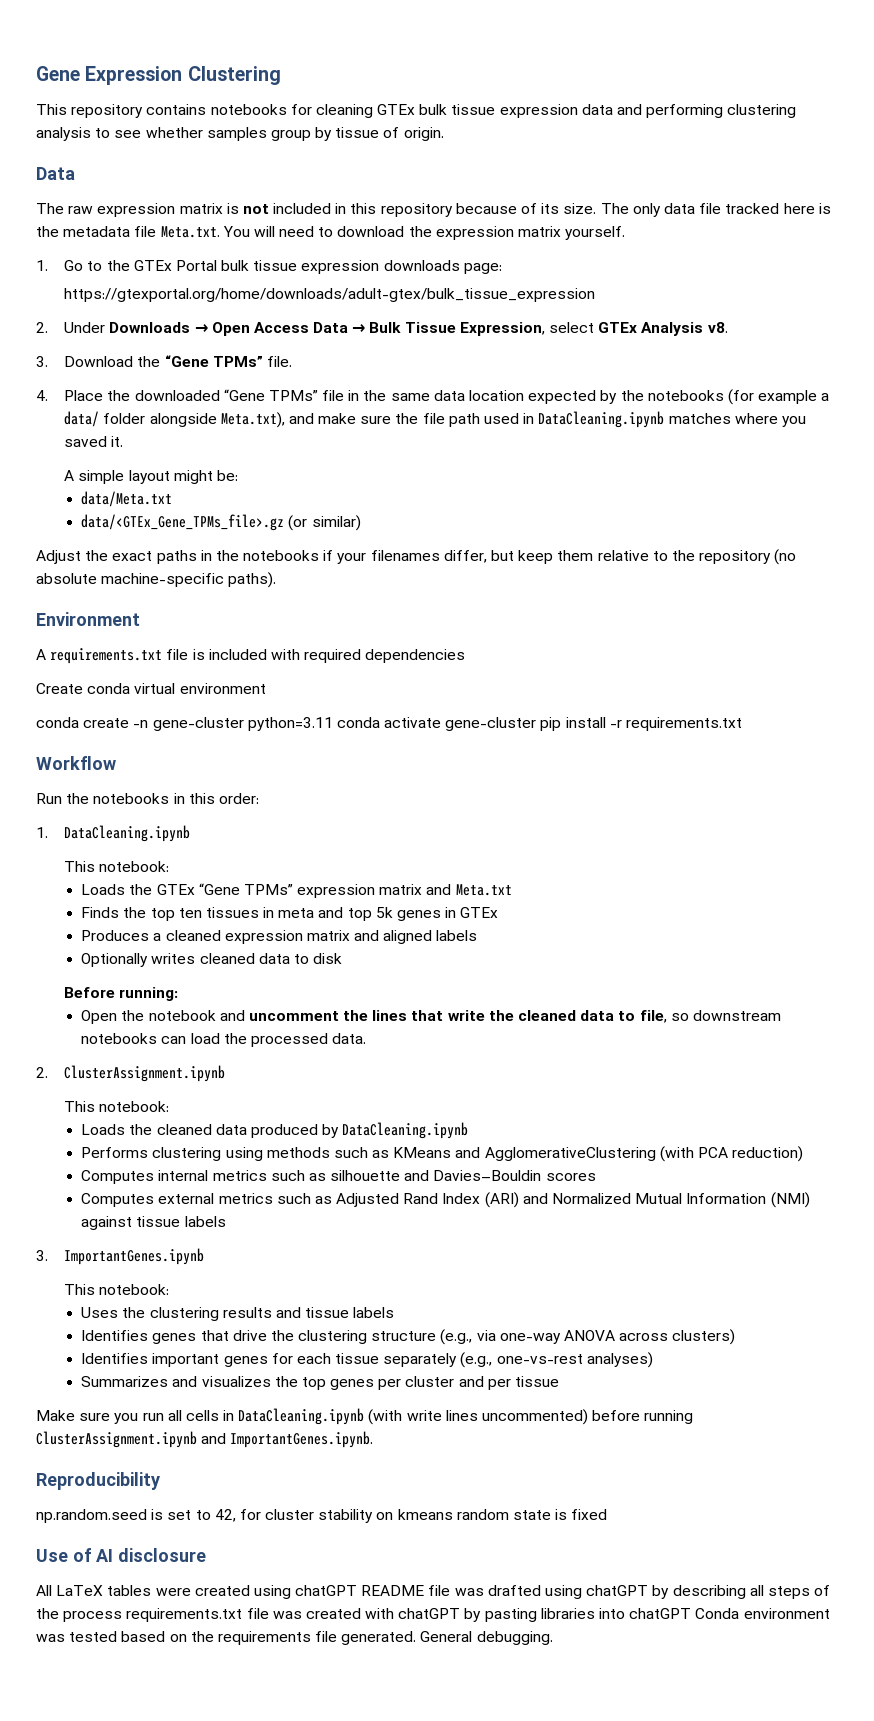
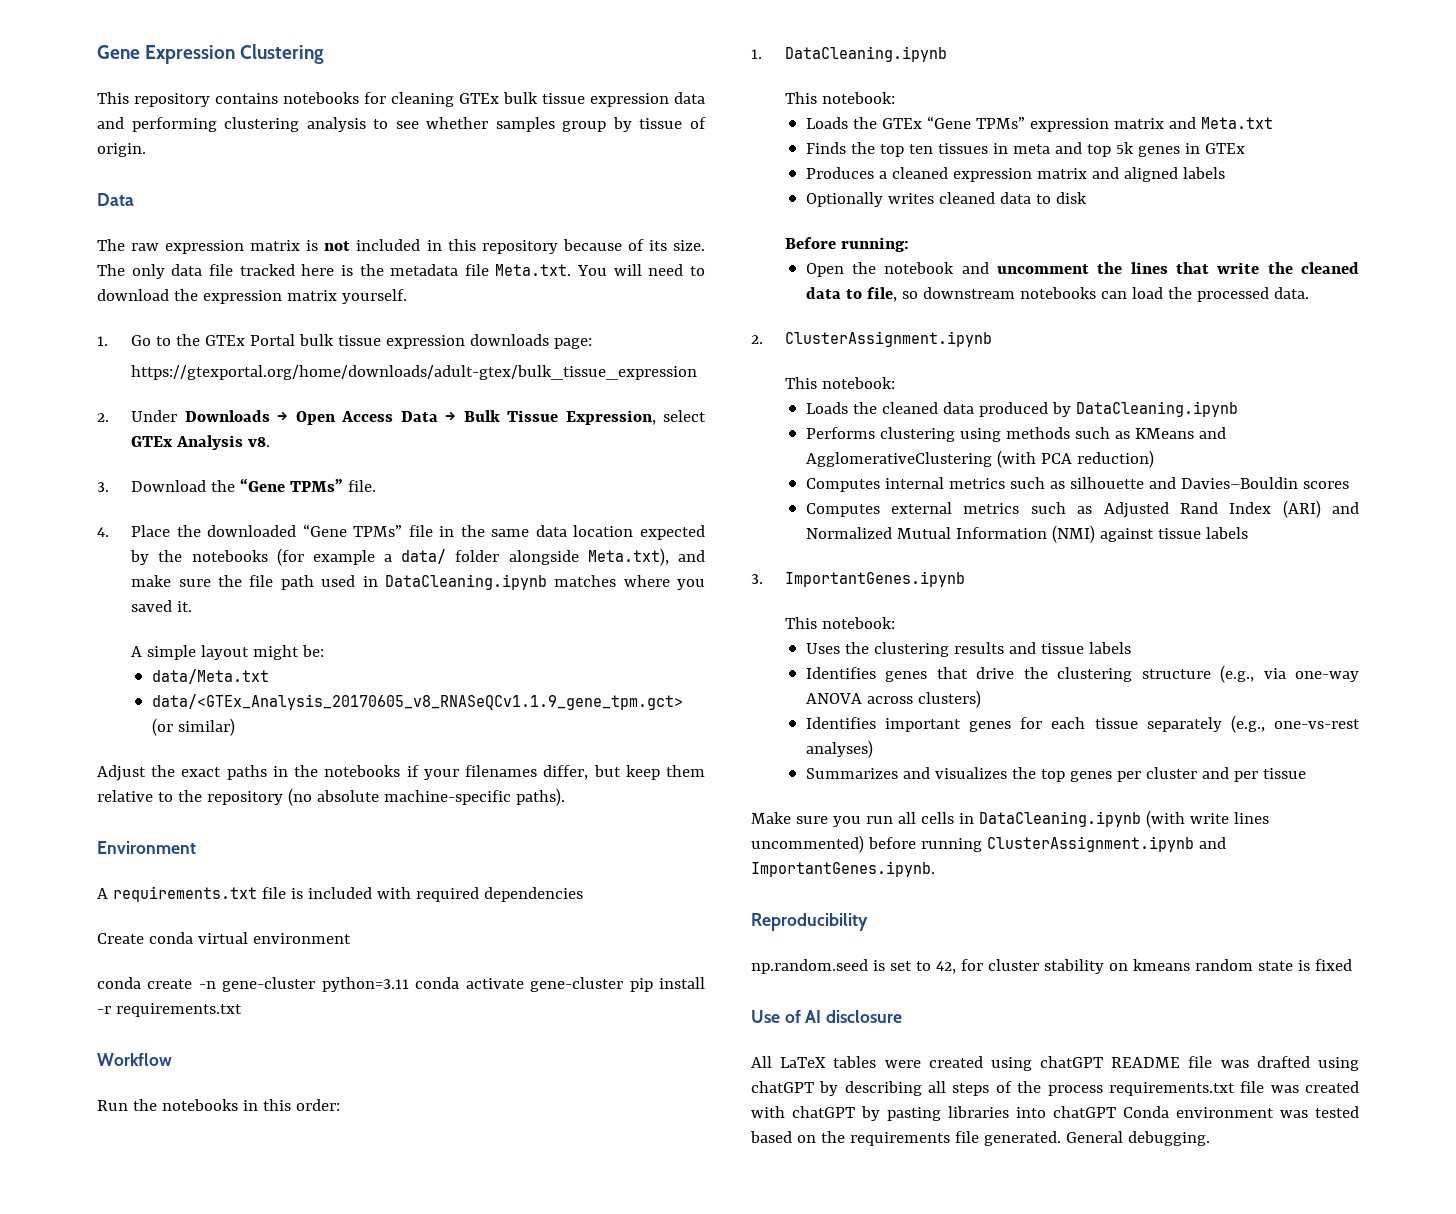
- data/<GTEx_Gene_TPMs_file>.gz (or similar)
+ data/<GTEx_Analysis_20170605_v8_RNASeQCv1.1.9_gene_tpm.gct> (or similar)

